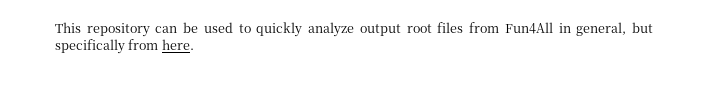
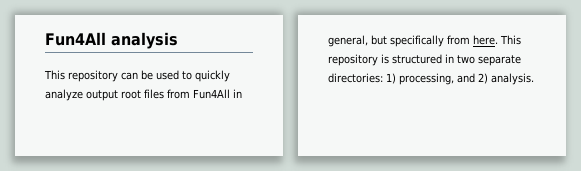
+ Fun4All analysis
+ This repository is structured in two separate directories: 1) processing, and 2) analysis.

